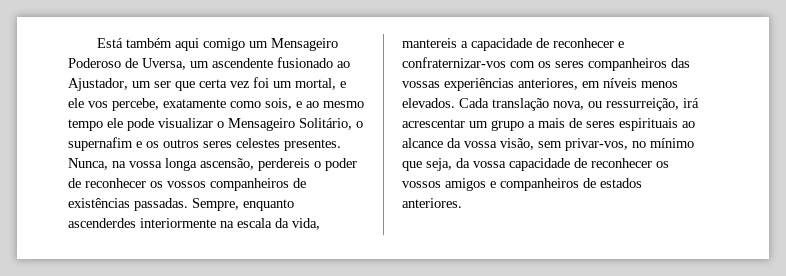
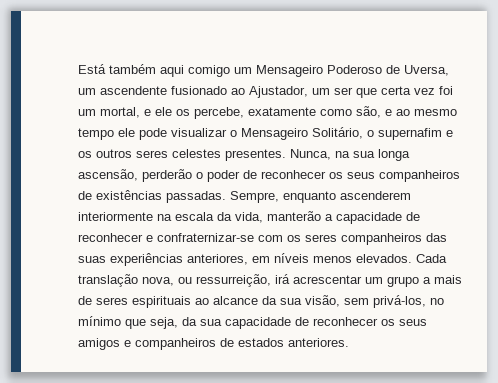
- Está também aqui comigo um Mensageiro Poderoso de Uversa, um ascendente fusionado ao Ajustador, um ser que certa vez foi um mortal, e ele vos percebe, exatamente como sois, e ao mesmo tempo ele pode visualizar o Mensageiro Solitário, o supernafim e os outros seres celestes presentes.
+ Está também aqui comigo um Mensageiro Poderoso de Uversa, um ascendente fusionado ao Ajustador, um ser que certa vez foi um mortal, e ele os percebe, exatamente como são, e ao mesmo tempo ele pode visualizar o Mensageiro Solitário, o supernafim e os outros seres celestes presentes.
- Nunca, na vossa longa ascensão, perdereis o poder de reconhecer os vossos companheiros de existências passadas.
+ Nunca, na sua longa ascensão, perderão o poder de reconhecer os seus companheiros de existências passadas.
- Sempre, enquanto ascenderdes interiormente na escala da vida, mantereis a capacidade de reconhecer e confraternizar-vos com os seres companheiros das vossas experiências anteriores, em níveis menos elevados.
+ Sempre, enquanto ascenderem interiormente na escala da vida, manterão a capacidade de reconhecer e confraternizar-se com os seres companheiros das suas experiências anteriores, em níveis menos elevados.
- Cada translação nova, ou ressurreição, irá acrescentar um grupo a mais de seres espirituais ao alcance da vossa visão, sem privar-vos, no mínimo que seja, da vossa capacidade de reconhecer os vossos amigos e companheiros de estados anteriores.
+ Cada translação nova, ou ressurreição, irá acrescentar um grupo a mais de seres espirituais ao alcance da sua visão, sem privá-los, no mínimo que seja, da sua capacidade de reconhecer os seus amigos e companheiros de estados anteriores.

